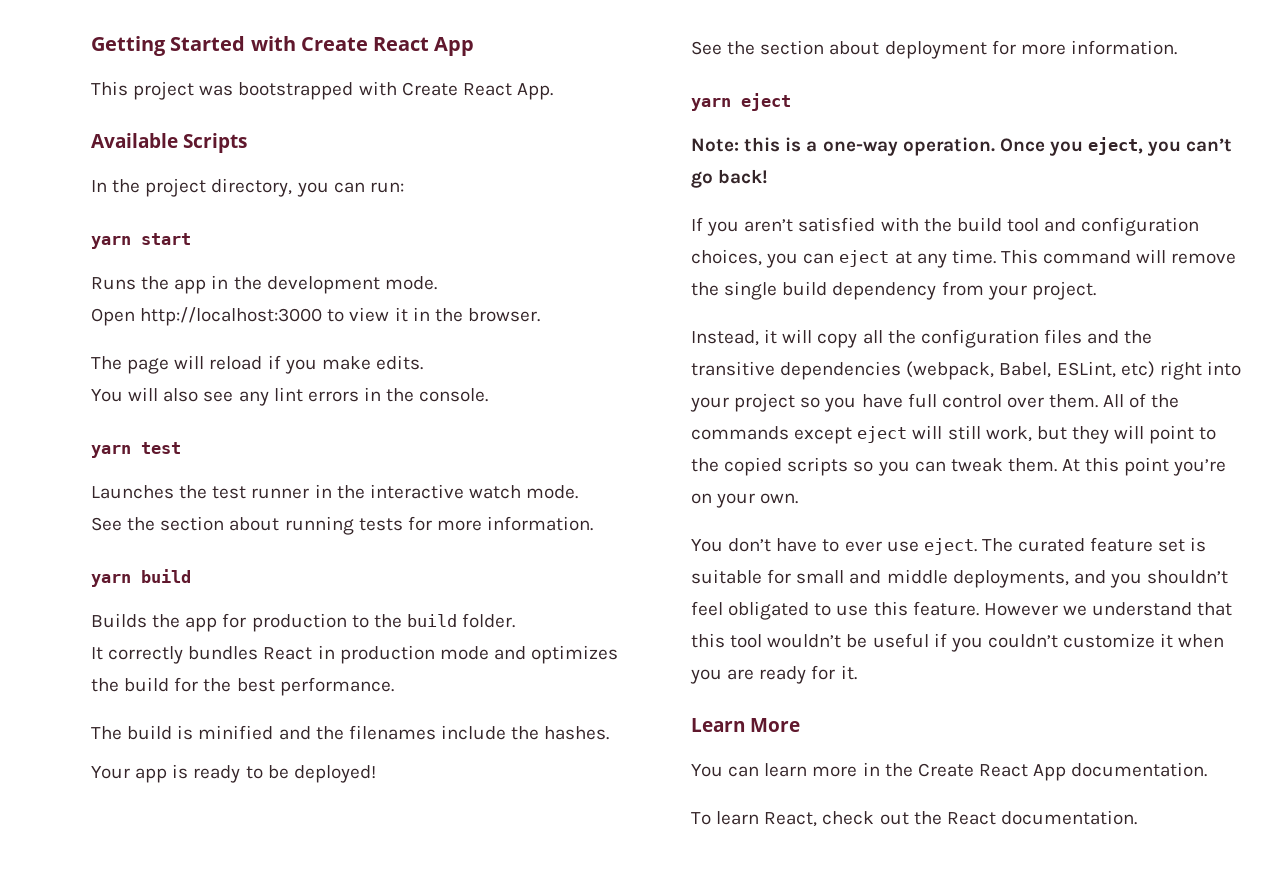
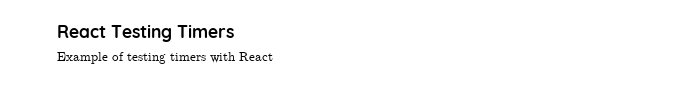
- Getting Started with Create React App
- This project was bootstrapped with Create React App.
- Available Scripts
- In the project directory, you can run:
- yarn start
- Runs the app in the development mode.
- Open http://localhost:3000 to view it in the browser.
- The page will reload if you make edits.
- You will also see any lint errors in the console.
- yarn test
- Launches the test runner in the interactive watch mode.
- See the section about running tests for more information.
- yarn build
- Builds the app for production to the build folder.
- It correctly bundles React in production mode and optimizes the build for the best performance.
- The build is minified and the filenames include the hashes.
- Your app is ready to be deployed!
- See the section about deployment for more information.
- yarn eject
- Note: this is a one-way operation. Once you eject, you can’t go back!
- If you aren’t satisfied with the build tool and configuration choices, you can eject at any time. This command will remove the single build dependency from your project.
- Instead, it will copy all the configuration files and the transitive dependencies (webpack, Babel, ESLint, etc) right into your project so you have full control over them. All of the commands except eject will still work, but they will point to the copied scripts so you can tweak them. At this point you’re on your own.
- You don’t have to ever use eject. The curated feature set is suitable for small and middle deployments, and you shouldn’t feel obligated to use this feature. However we understand that this tool wouldn’t be useful if you couldn’t customize it when you are ready for it.
- Learn More
- You can learn more in the Create React App documentation.
- To learn React, check out the React documentation.
+ React Testing Timers
+ Example of testing timers with React

